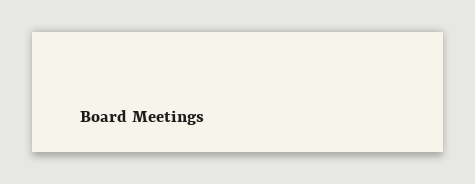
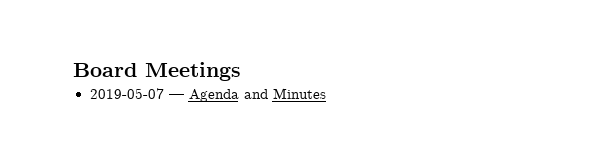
+ 2019-05-07 — Agenda and Minutes

